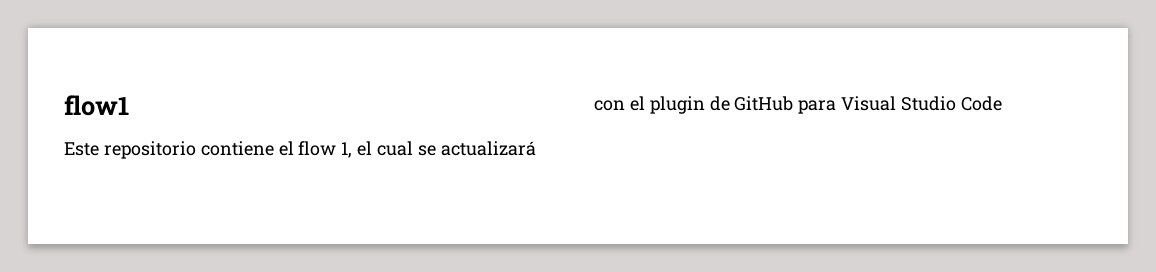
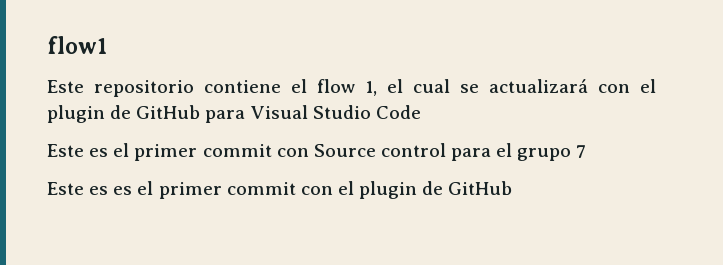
+ Este es el primer commit con Source control para el grupo 7
+ Este es es el primer commit con el plugin de GitHub

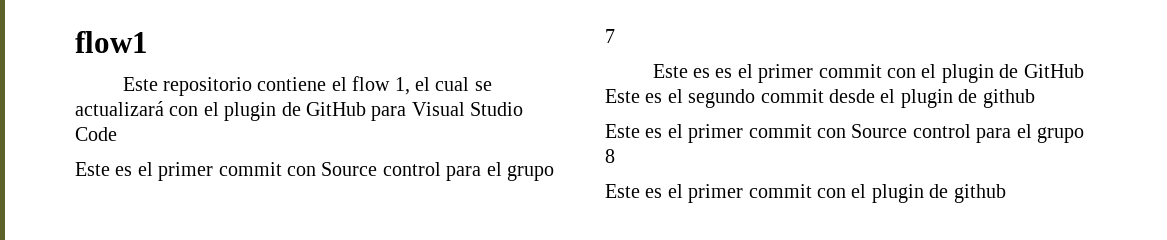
- Este es es el primer commit con el plugin de GitHub
+ Este es es el primer commit con el plugin de GitHub Este es el segundo commit desde el plugin de github
+ Este es el primer commit con Source control para el grupo 8
+ Este es el primer commit con el plugin de github

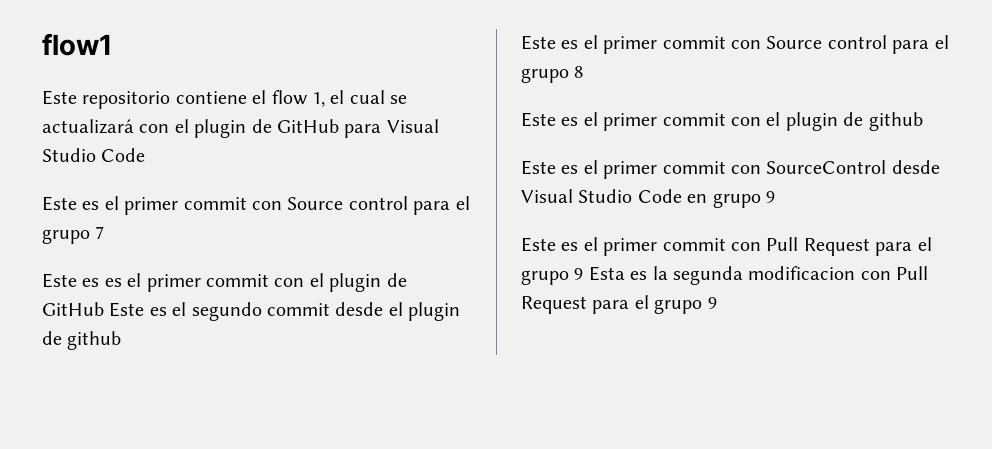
+ Este es el primer commit con SourceControl desde Visual Studio Code en grupo 9
+ Este es el primer commit con Pull Request para el grupo 9 Esta es la segunda modificacion con Pull Request para el grupo 9

